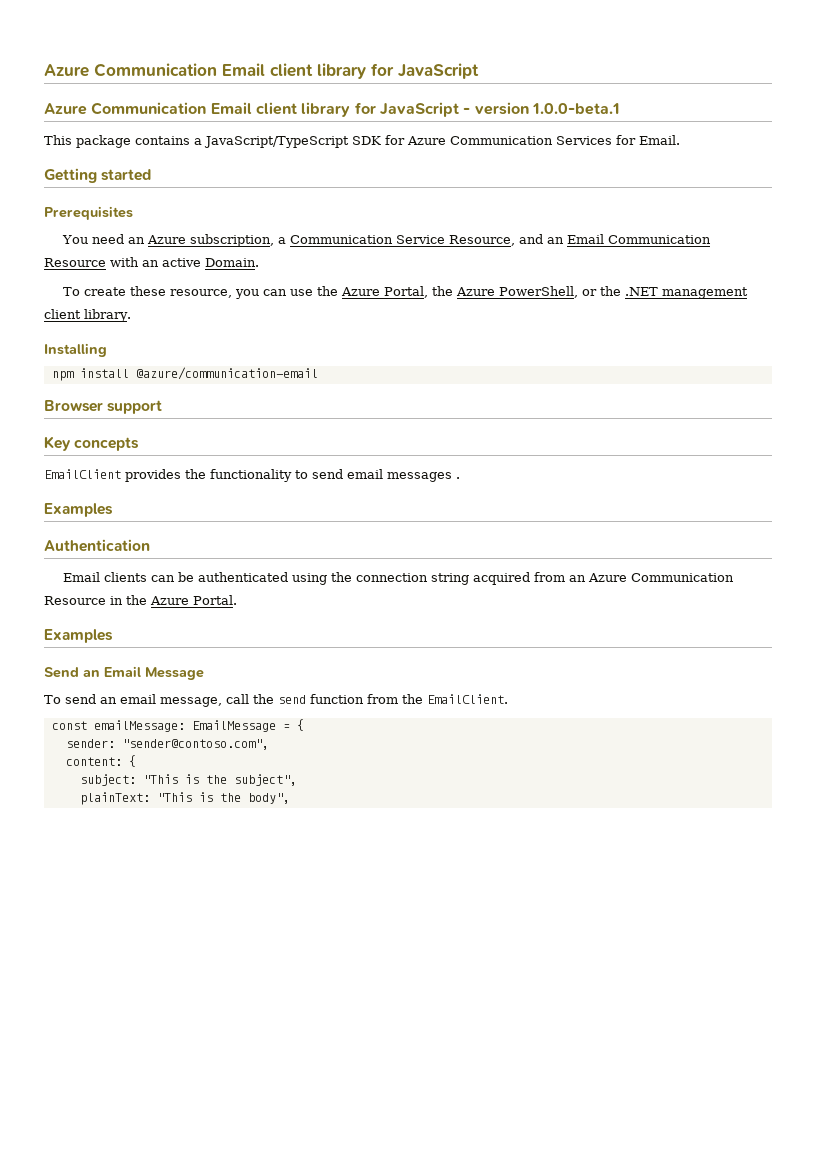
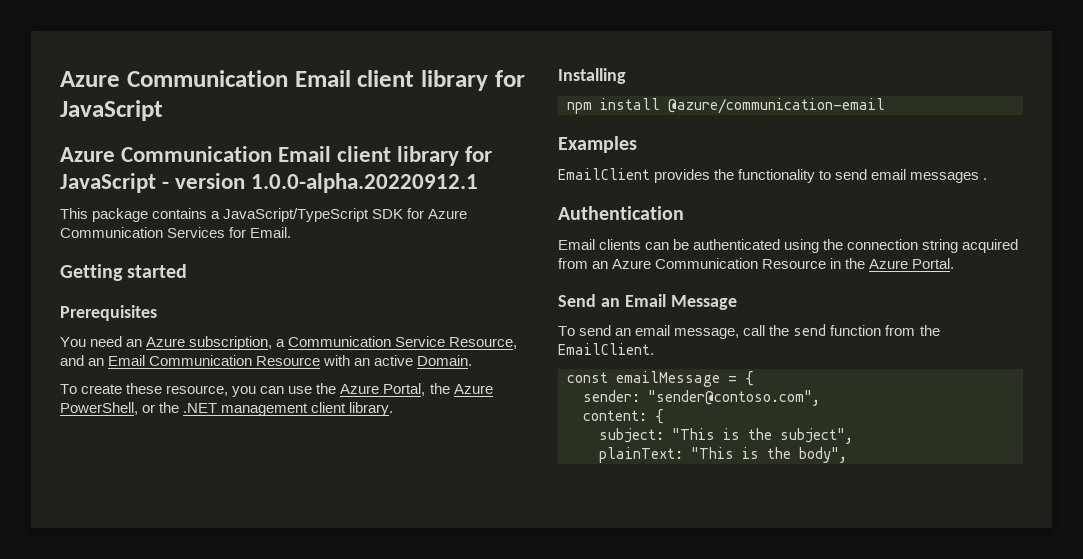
- Azure Communication Email client library for JavaScript - version 1.0.0-beta.1
+ Azure Communication Email client library for JavaScript - version 1.0.0-alpha.20220912.1
- Browser support
- Key concepts
+ Examples
  EmailClient provides the functionality to send email messages .
- Examples
  Email clients can be authenticated using the connection string acquired from an Azure Communication Resource in the Azure Portal.
- Examples
- const emailMessage: EmailMessage = {
+ const emailMessage = {

